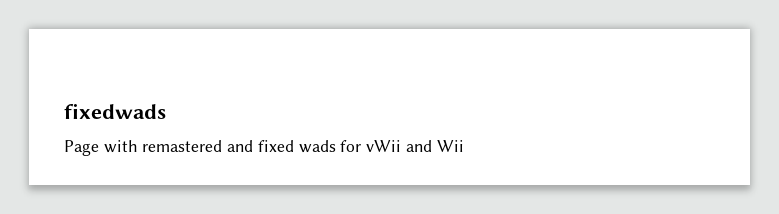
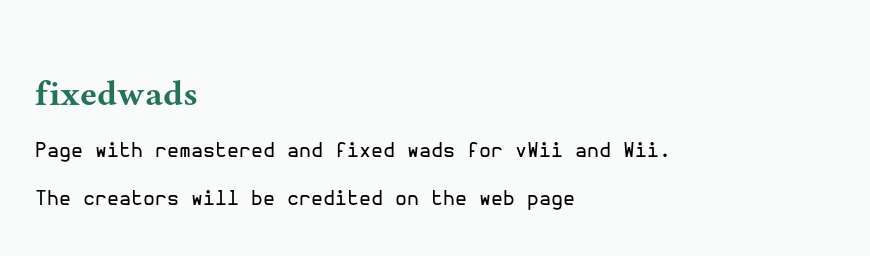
- Page with remastered and fixed wads for vWii and Wii
+ Page with remastered and fixed wads for vWii and Wii.
+ The creators will be credited on the web page

